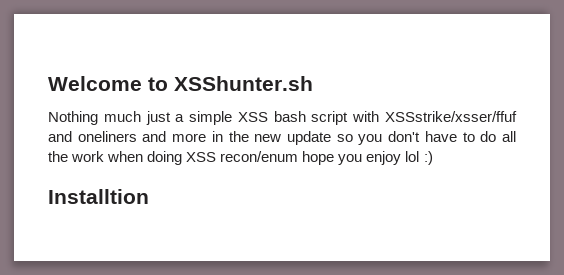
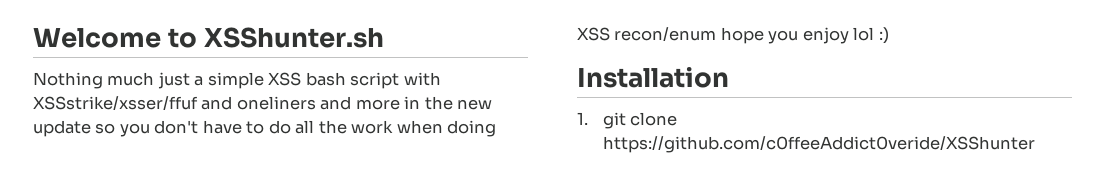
- Installtion
+ Installation
+ 1. git clone https://github.com/c0ffeeAddict0veride/XSShunter

